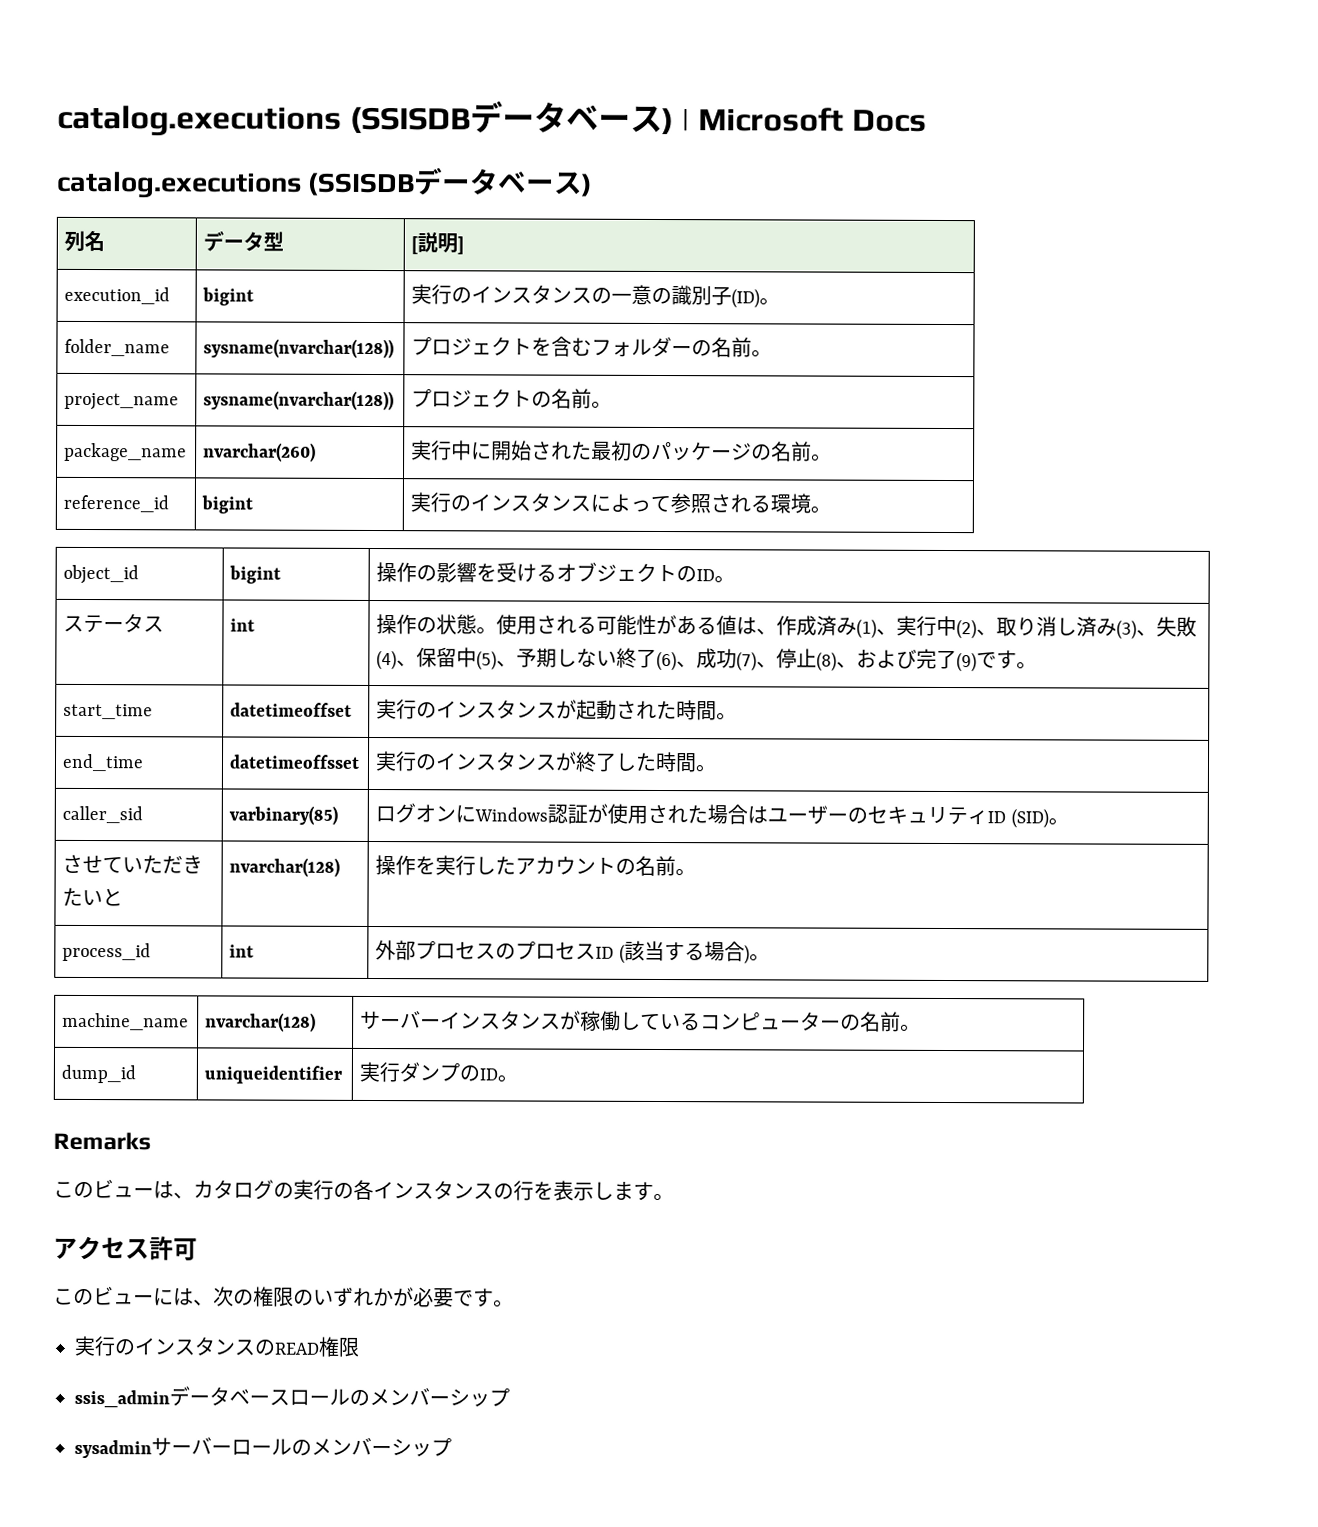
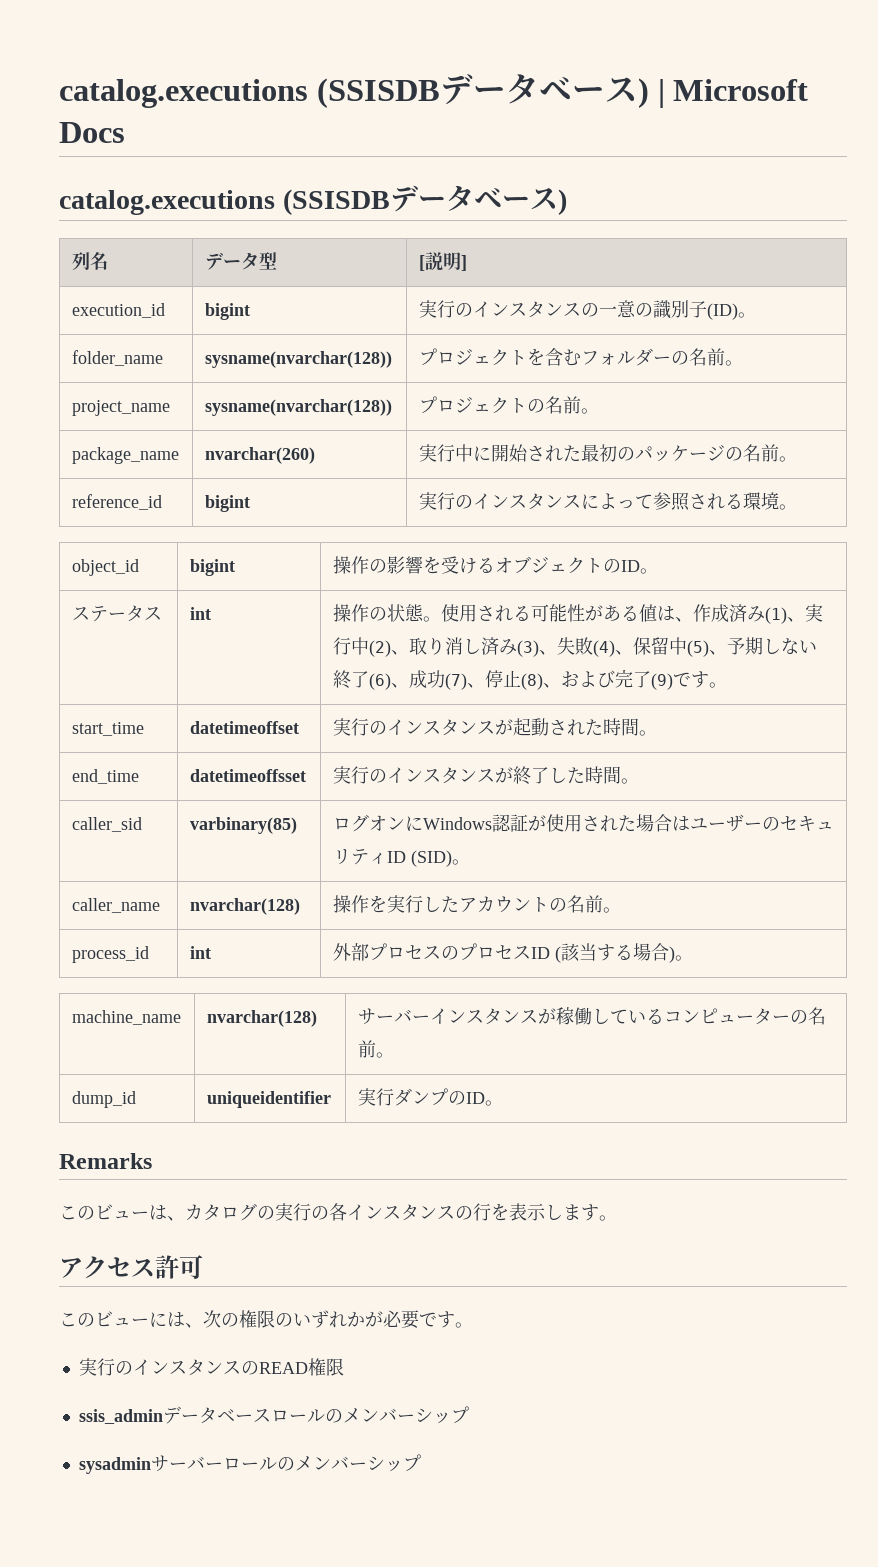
- させていただきたいと | nvarchar(128) | 操作を実行したアカウントの名前。
+ caller_name | nvarchar(128) | 操作を実行したアカウントの名前。

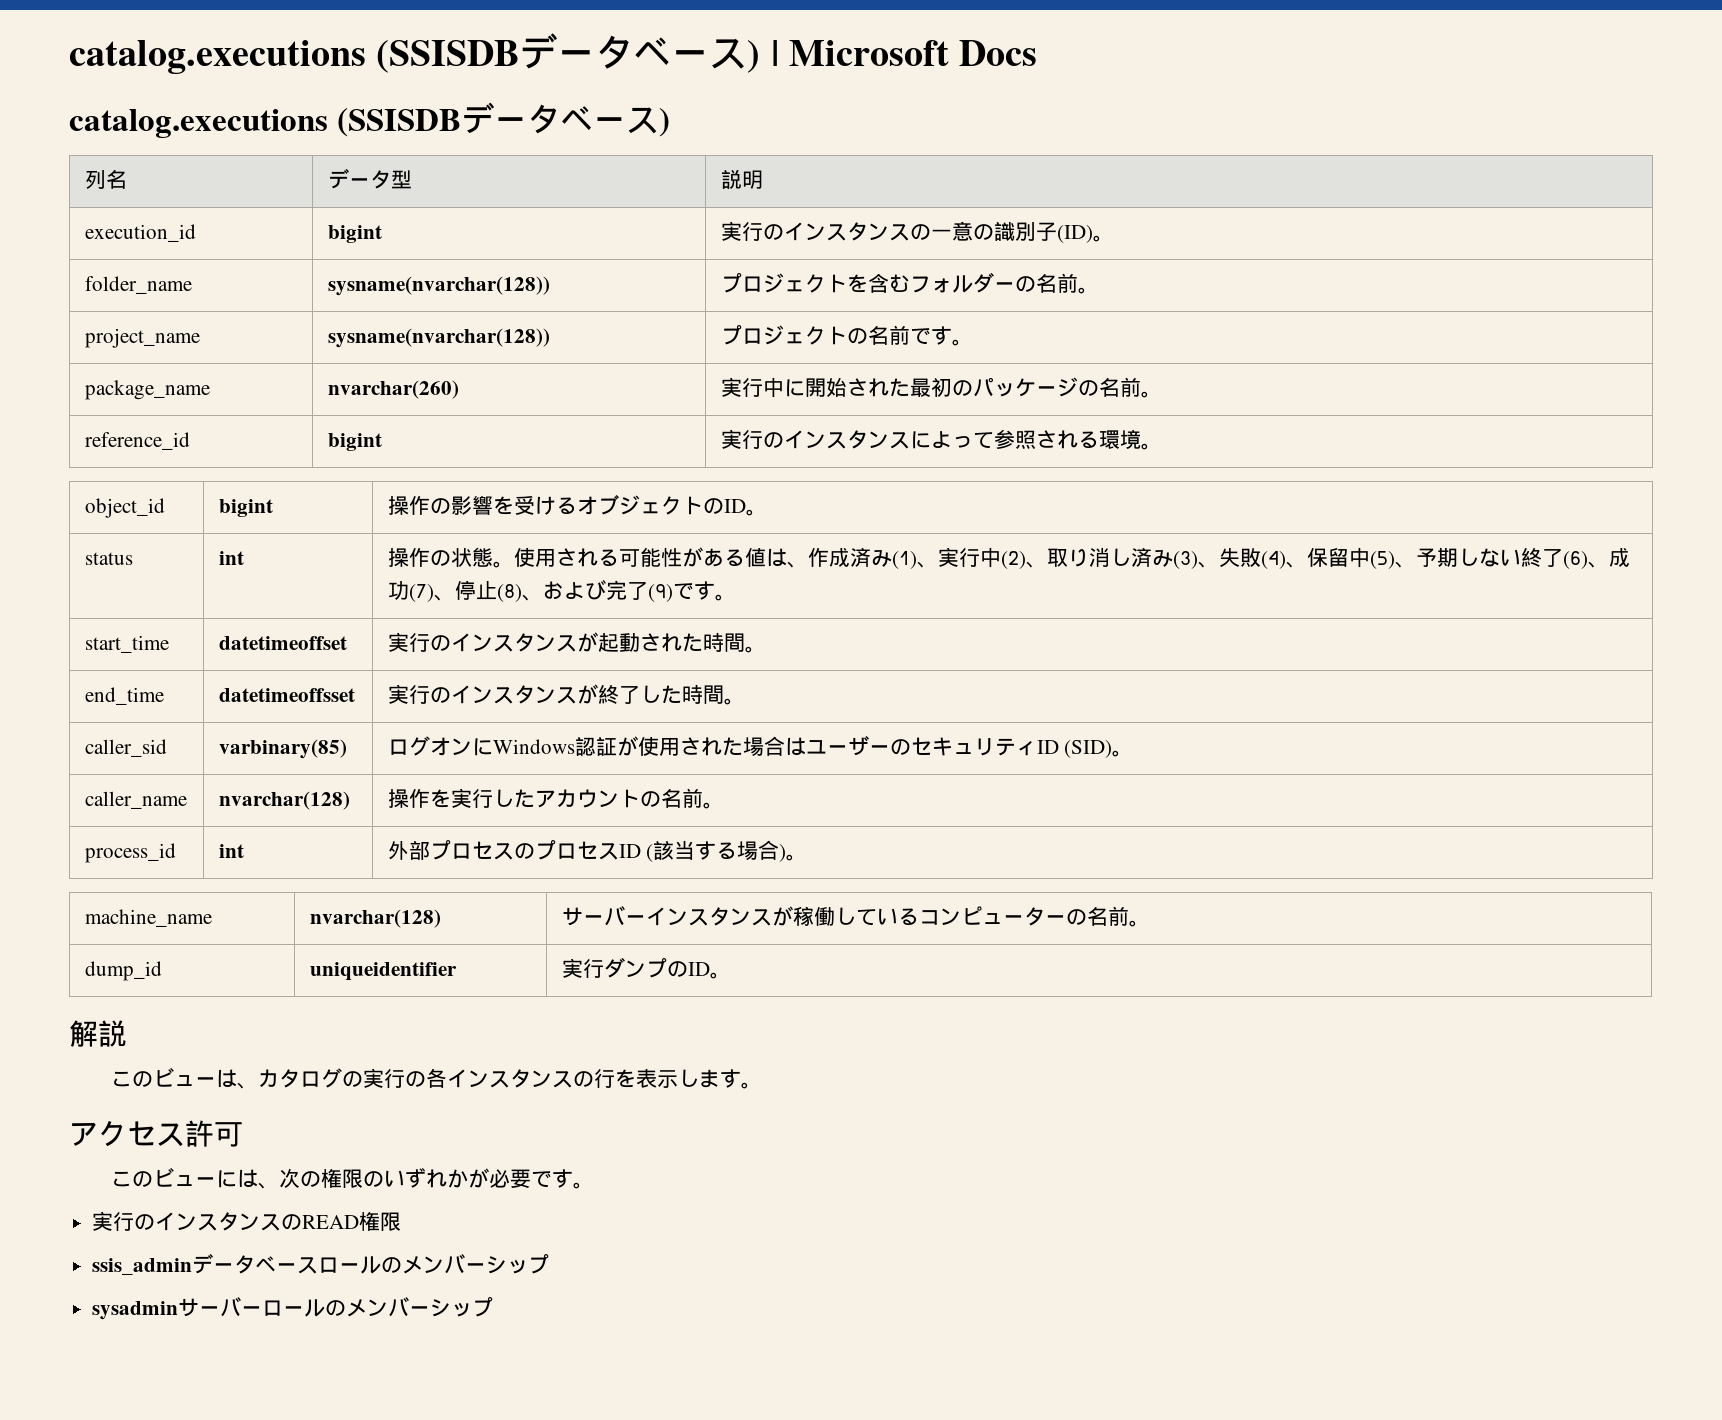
- 列名 | データ型 | [説明]
+ 列名 | データ型 | 説明
- project_name | sysname(nvarchar(128)) | プロジェクトの名前。
+ project_name | sysname(nvarchar(128)) | プロジェクトの名前です。
- ステータス
+ status
- Remarks
+ 解説

